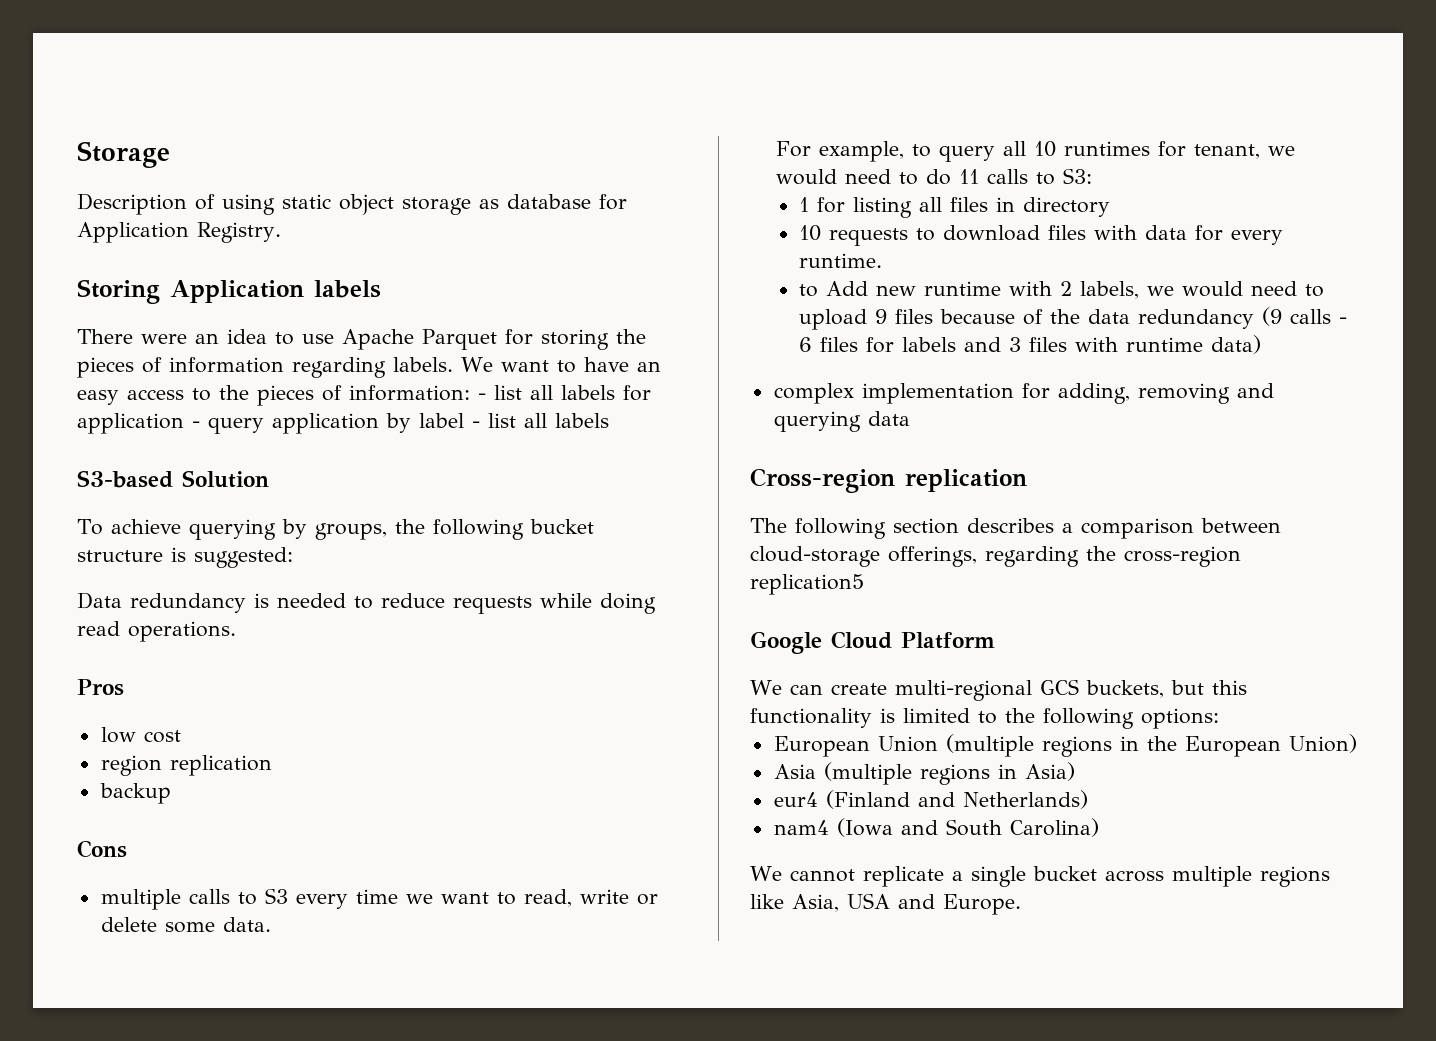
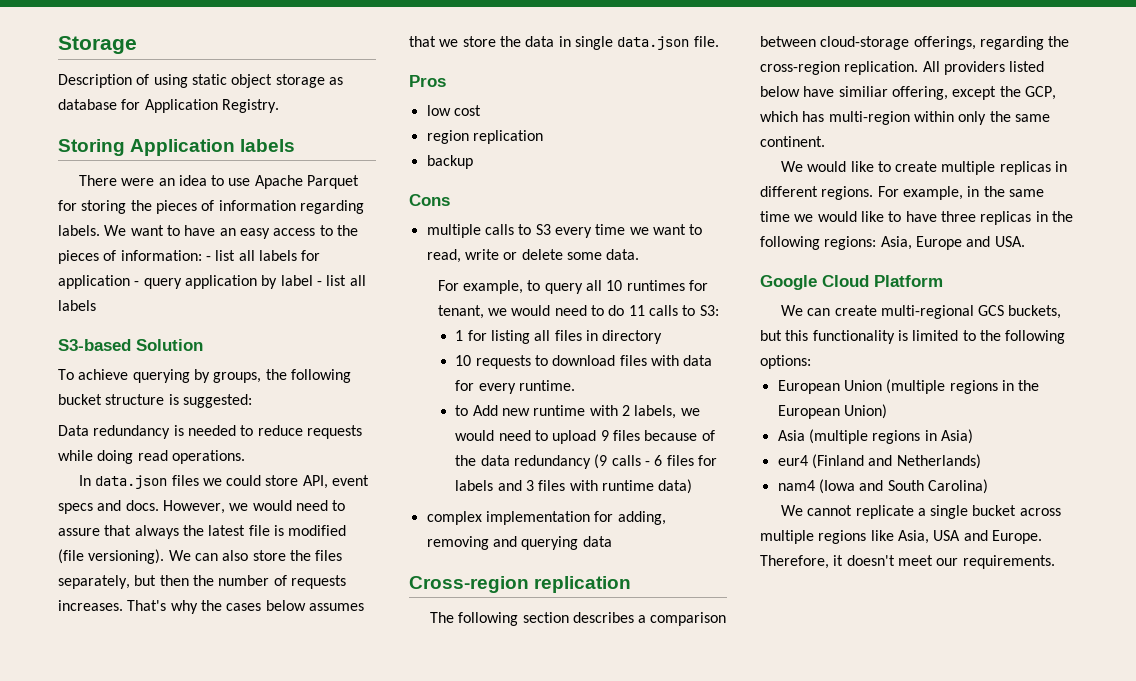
+ In data.json files we could store API, event specs and docs. However, we would need to assure that always the latest file is modified (file versioning). We can also store the files separately, but then the number of requests increases. That's why the cases below assumes that we store the data in single data.json file.
- The following section describes a comparison between cloud-storage offerings, regarding the cross-region replication5
+ The following section describes a comparison between cloud-storage offerings, regarding the cross-region replication. All providers listed below have similiar offering, except the GCP, which has multi-region within only the same continent.
+ We would like to create multiple replicas in different regions. For example, in the same time we would like to have three replicas in the following regions: Asia, Europe and USA.
+ Therefore, it doesn't meet our requirements.

